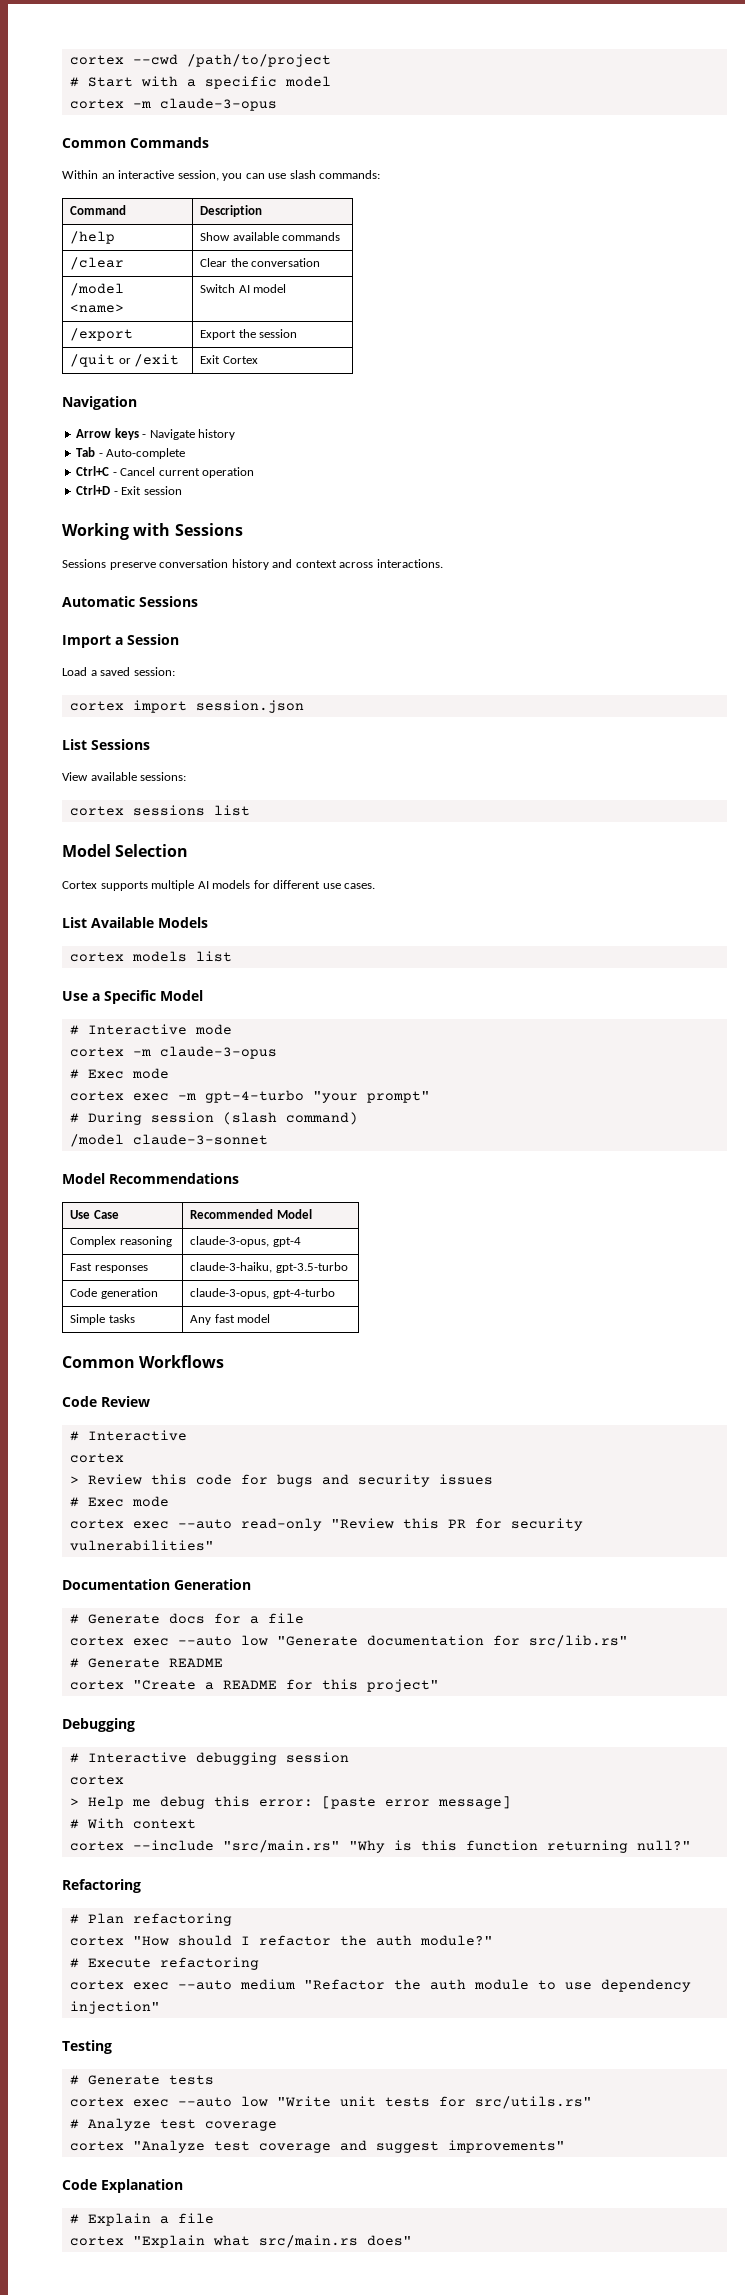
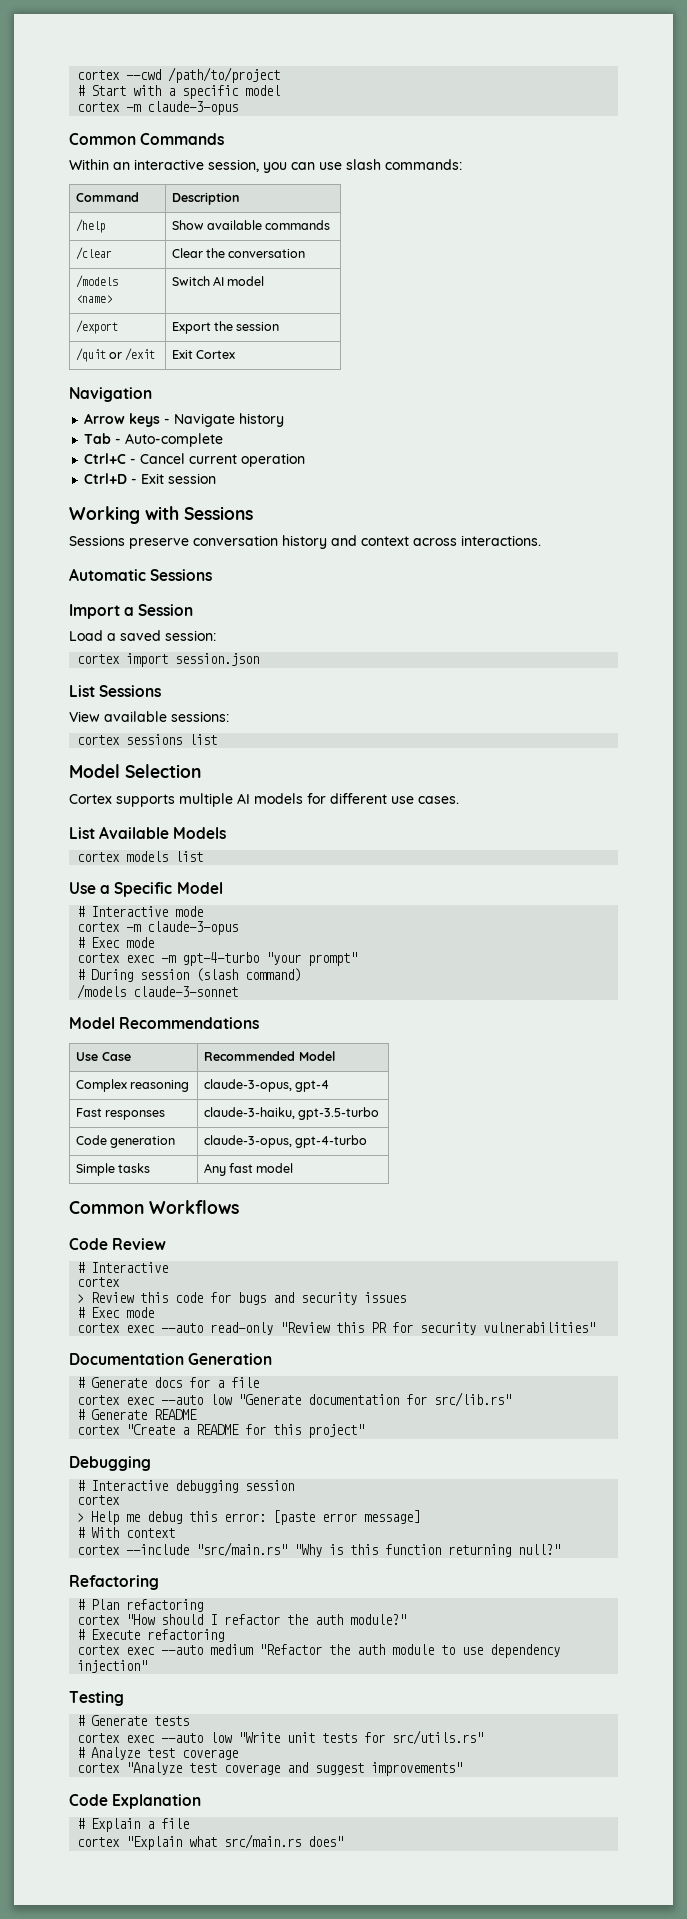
- /model <name> | Switch AI model
+ /models <name> | Switch AI model
- /model claude-3-sonnet
+ /models claude-3-sonnet

